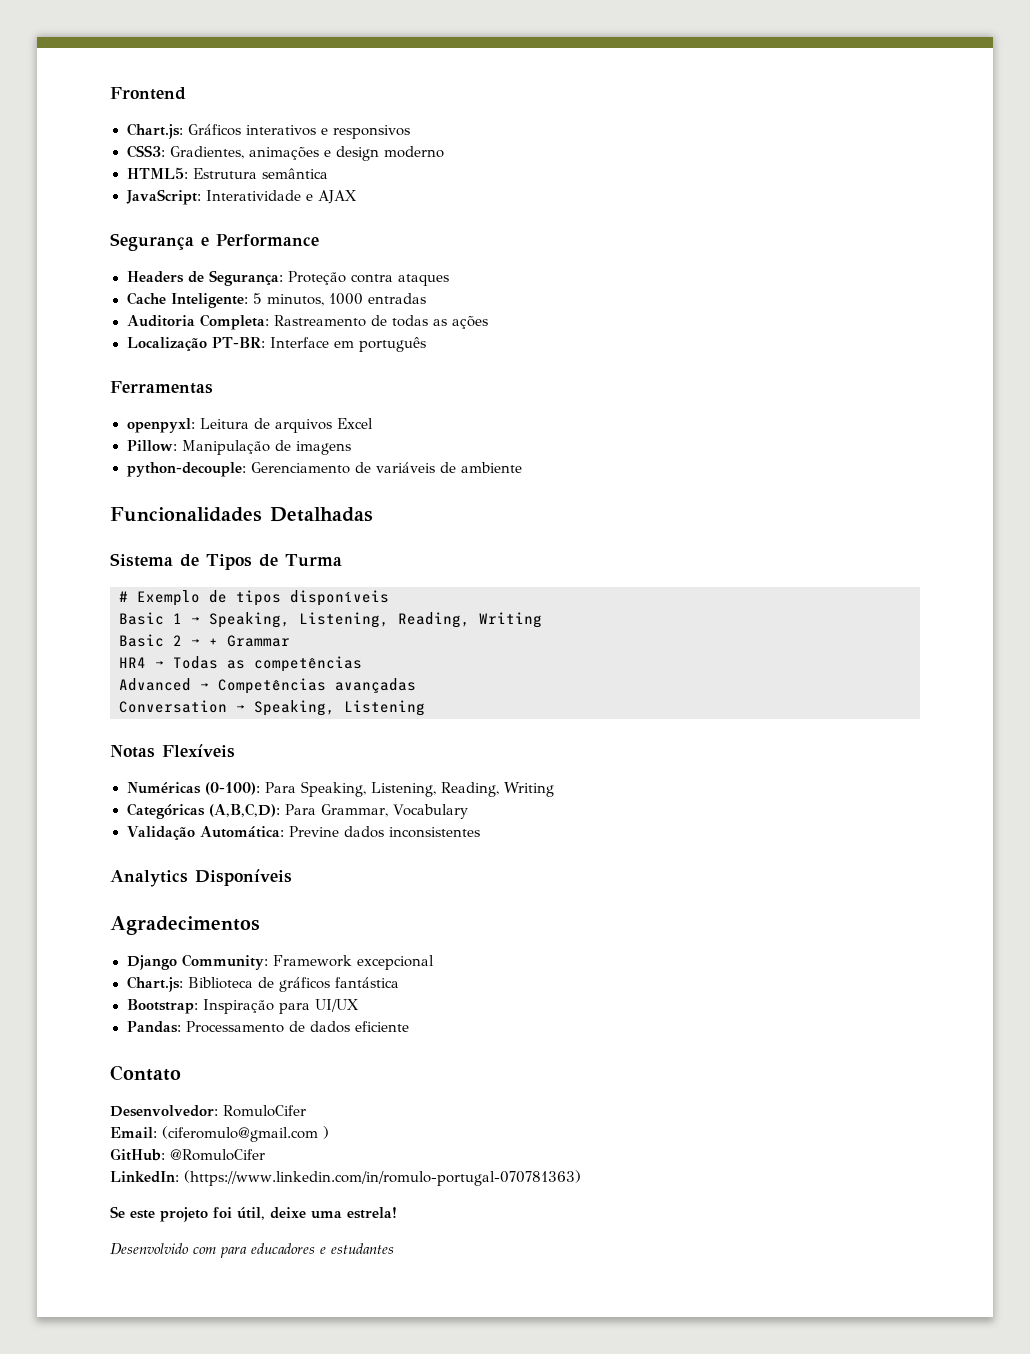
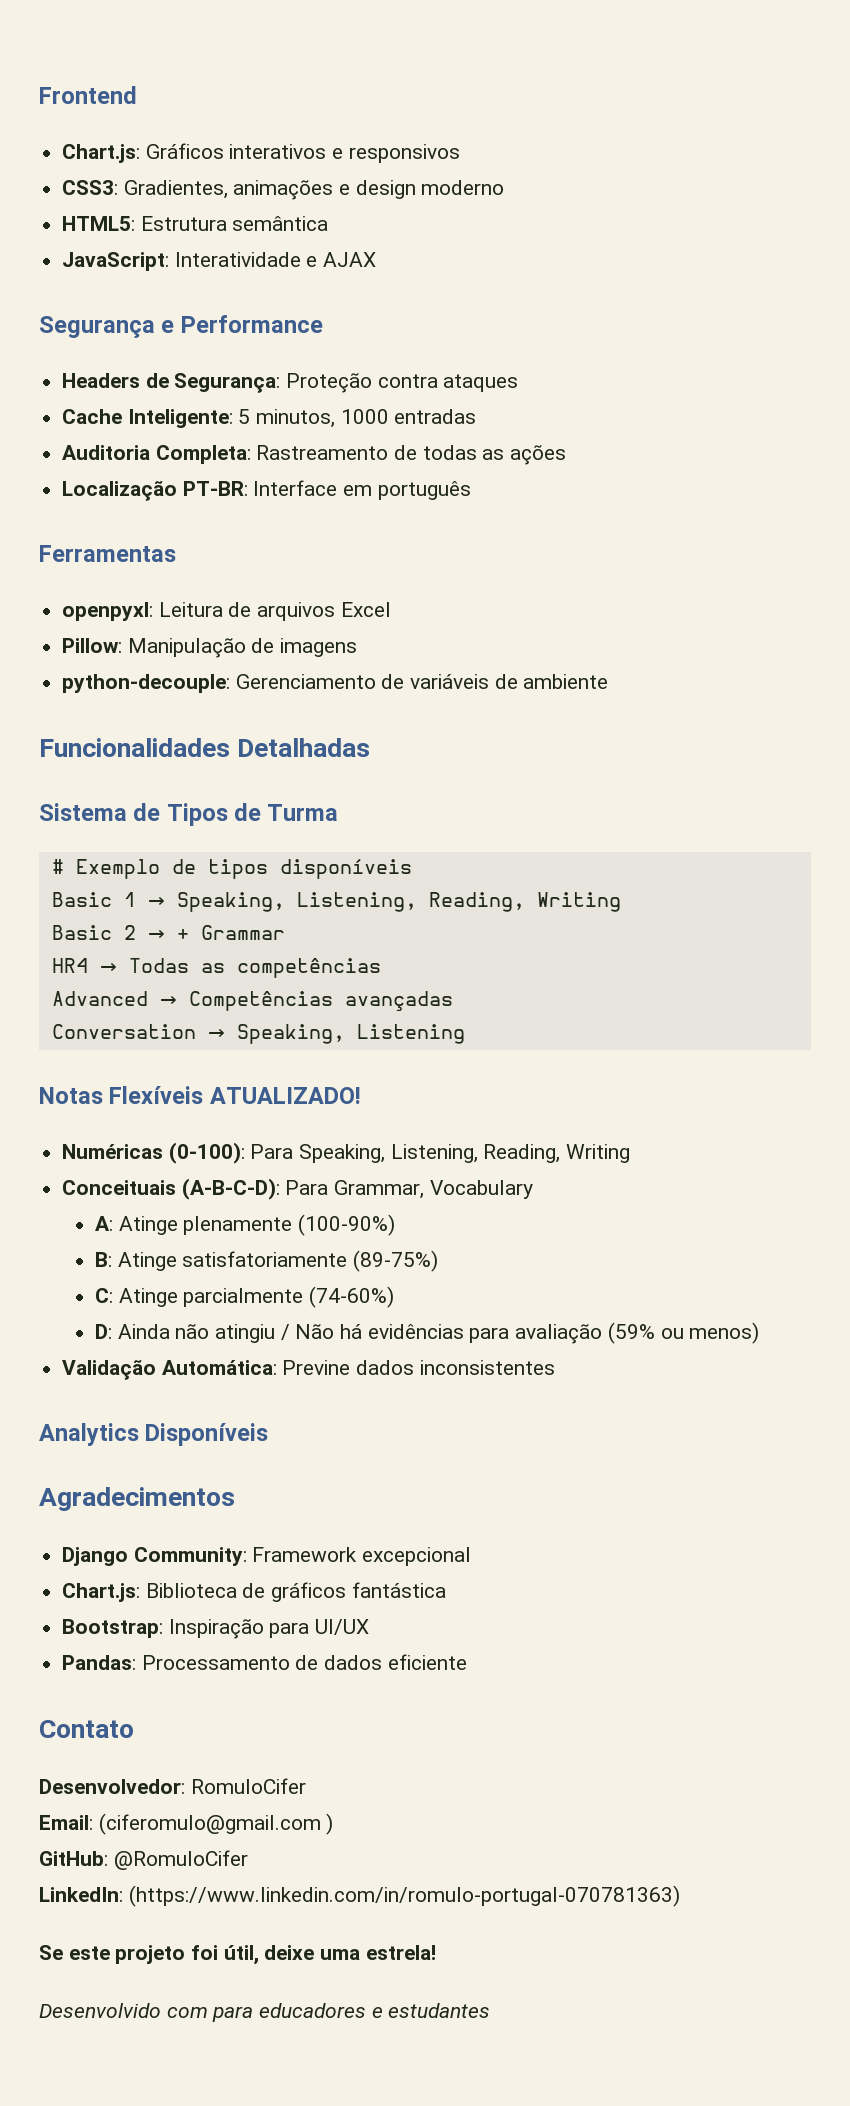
- Notas Flexíveis
+ Notas Flexíveis ATUALIZADO!
- Categóricas (A,B,C,D): Para Grammar, Vocabulary
+ Conceituais (A-B-C-D): Para Grammar, Vocabulary
+ A: Atinge plenamente (100-90%)
+ B: Atinge satisfatoriamente (89-75%)
+ C: Atinge parcialmente (74-60%)
+ D: Ainda não atingiu / Não há evidências para avaliação (59% ou menos)

